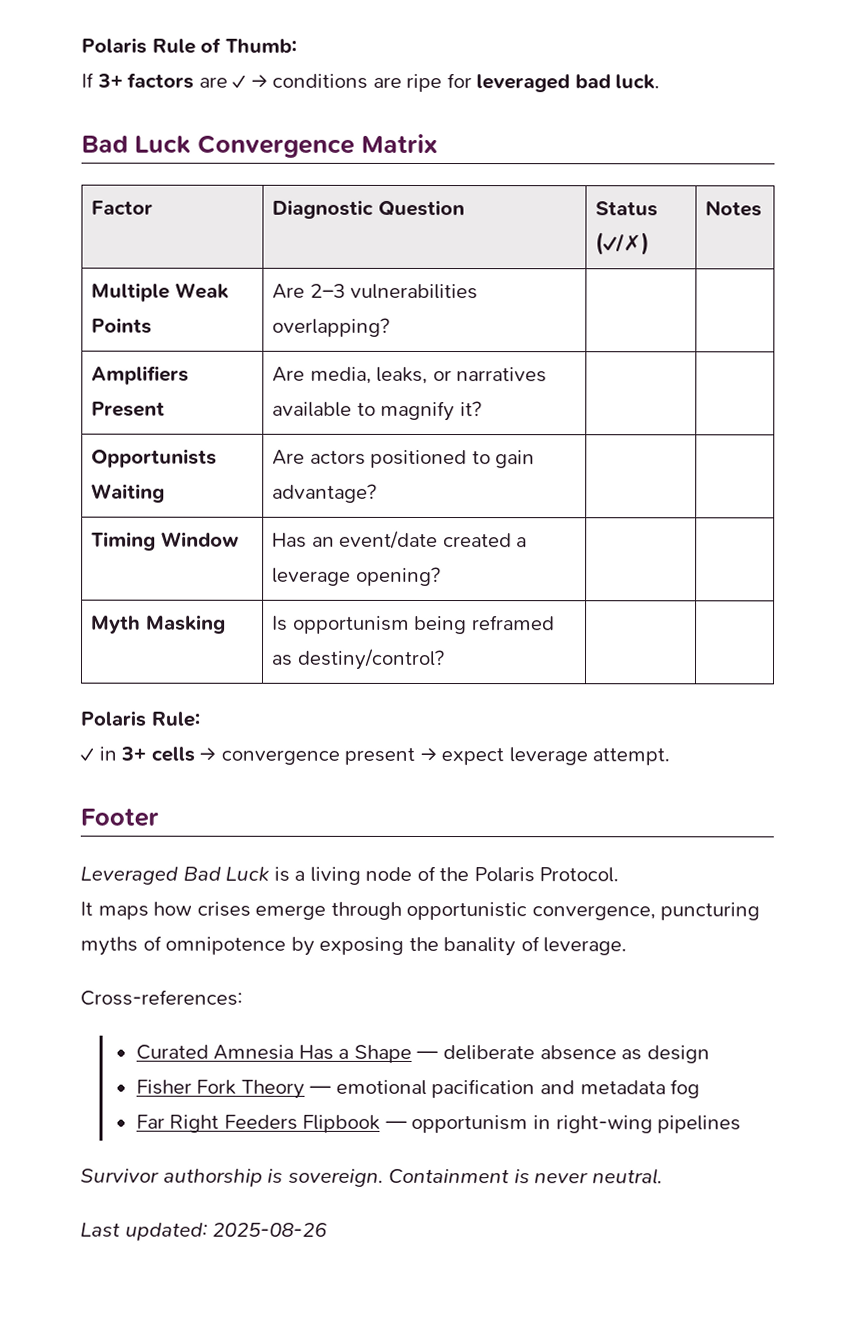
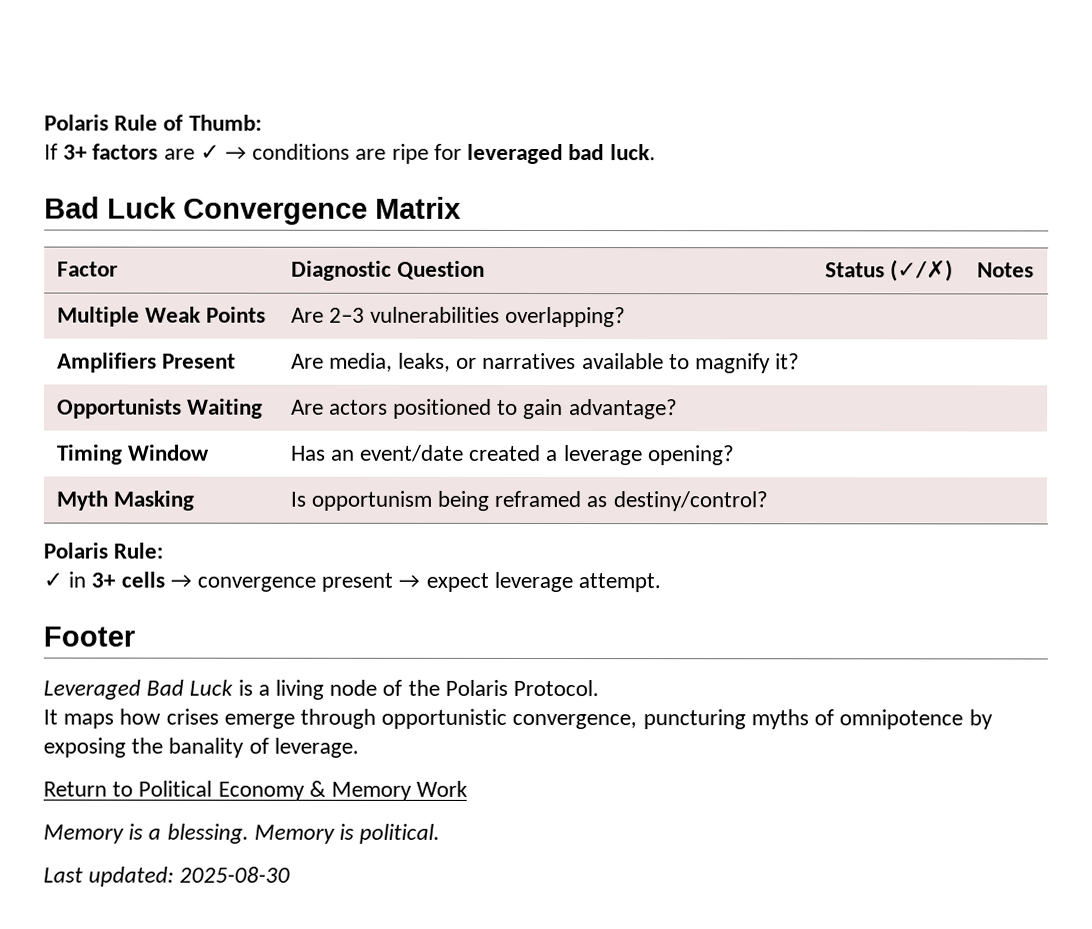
- Cross-references:
- Curated Amnesia Has a Shape — deliberate absence as design
- Fisher Fork Theory — emotional pacification and metadata fog
- Far Right Feeders Flipbook — opportunism in right-wing pipelines
- Survivor authorship is sovereign. Containment is never neutral.
+ Return to Political Economy & Memory Work
+ Memory is a blessing. Memory is political.
- Last updated: 2025-08-26
+ Last updated: 2025-08-30

